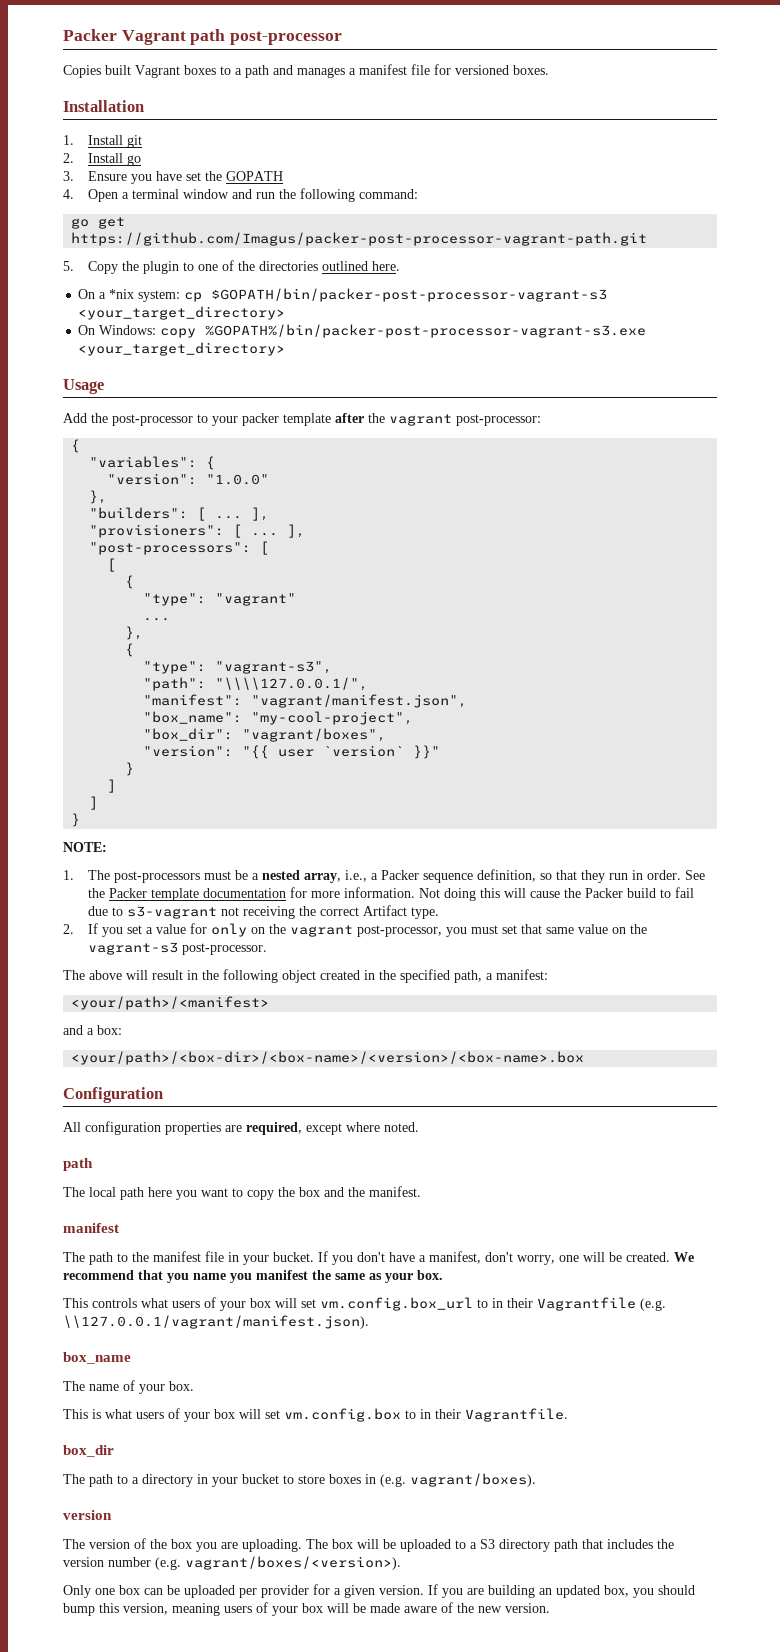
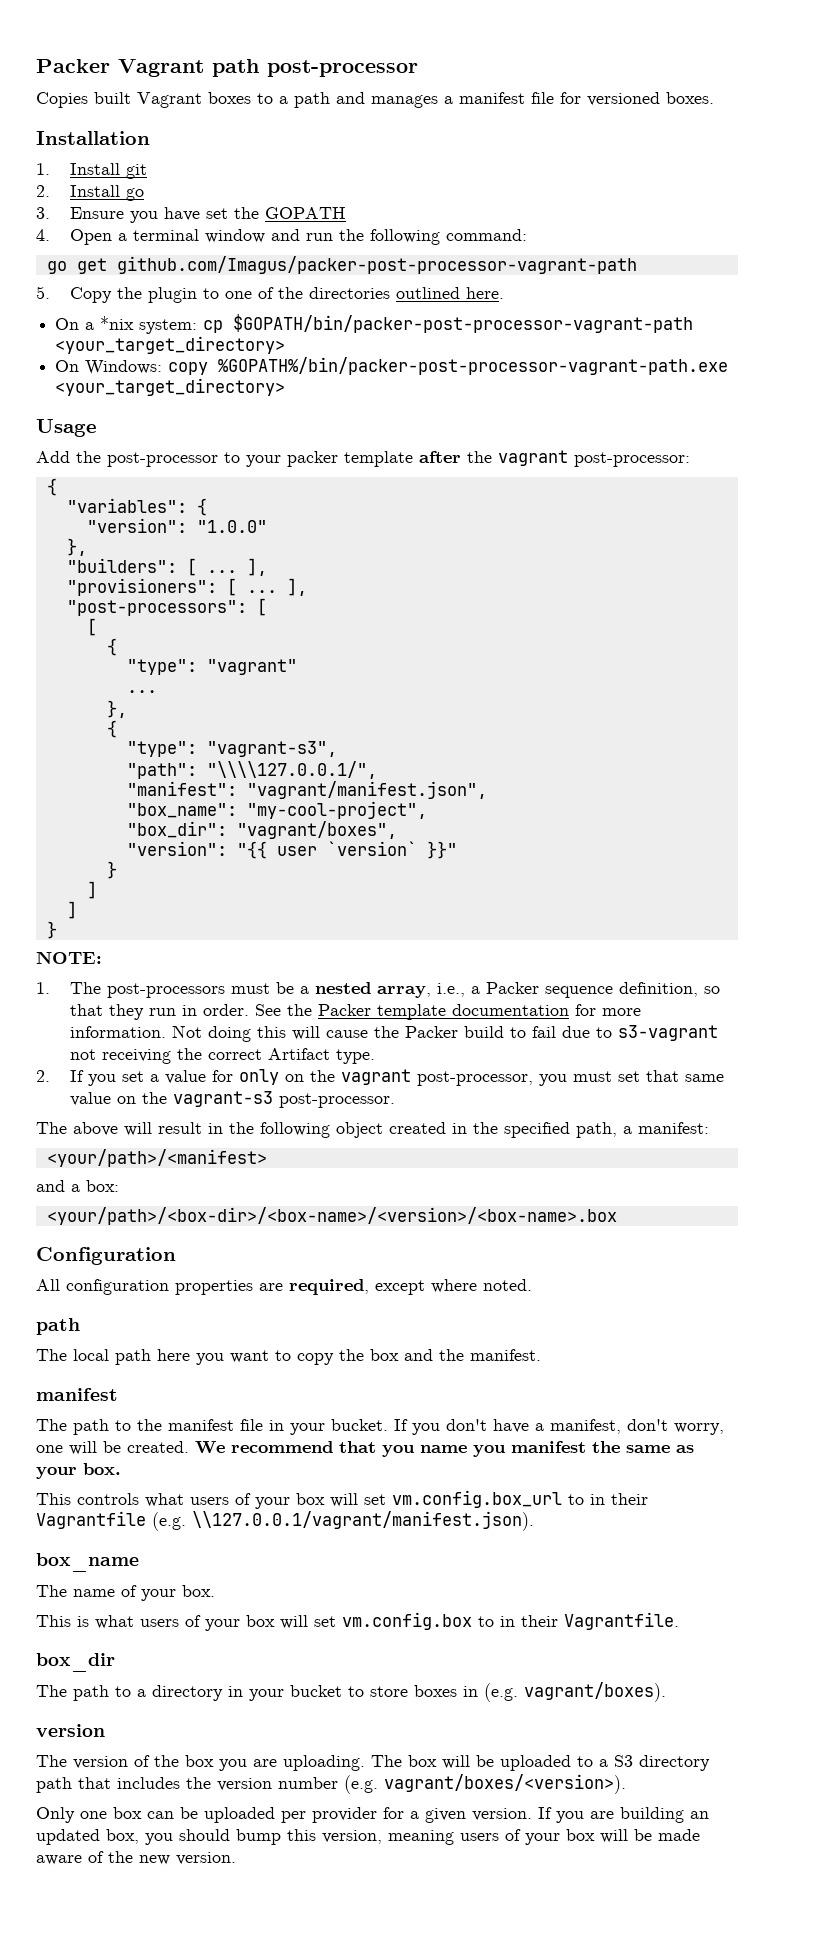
- go get https://github.com/Imagus/packer-post-processor-vagrant-path.git
+ go get github.com/Imagus/packer-post-processor-vagrant-path
- On a *nix system: cp $GOPATH/bin/packer-post-processor-vagrant-s3 <your_target_directory>
+ On a *nix system: cp $GOPATH/bin/packer-post-processor-vagrant-path <your_target_directory>
- On Windows: copy %GOPATH%/bin/packer-post-processor-vagrant-s3.exe <your_target_directory>
+ On Windows: copy %GOPATH%/bin/packer-post-processor-vagrant-path.exe <your_target_directory>

